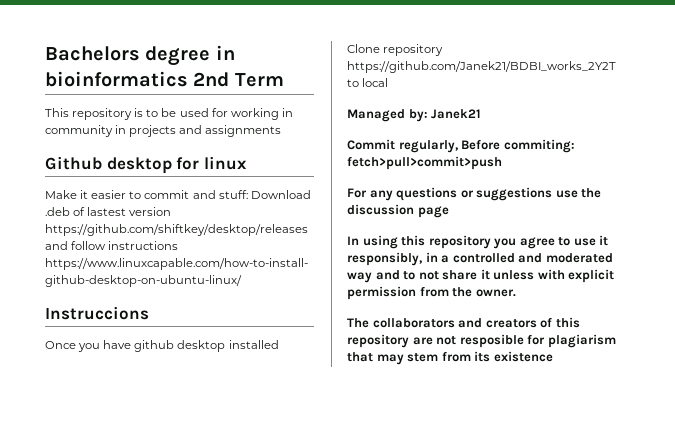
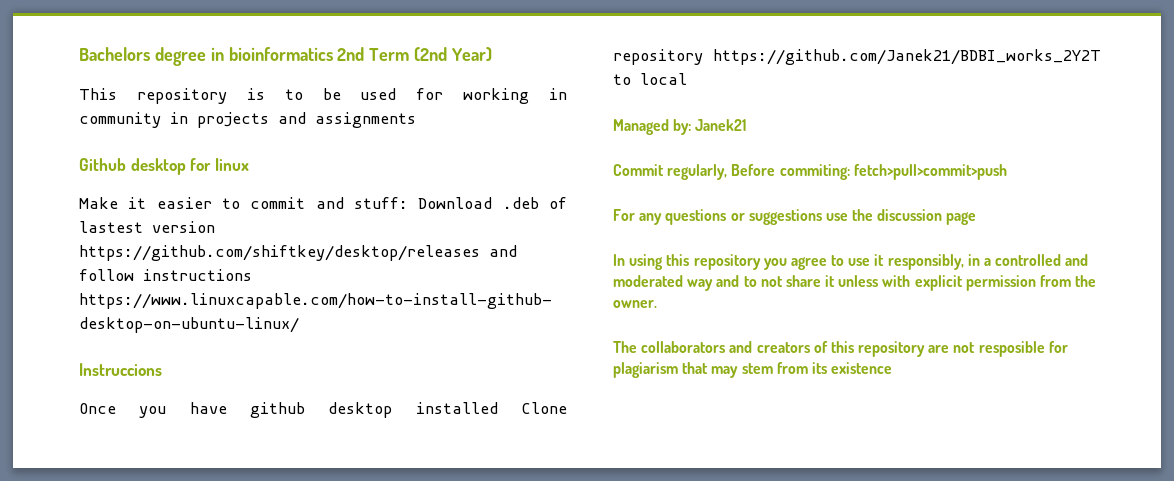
- Bachelors degree in bioinformatics 2nd Term
+ Bachelors degree in bioinformatics 2nd Term (2nd Year)

